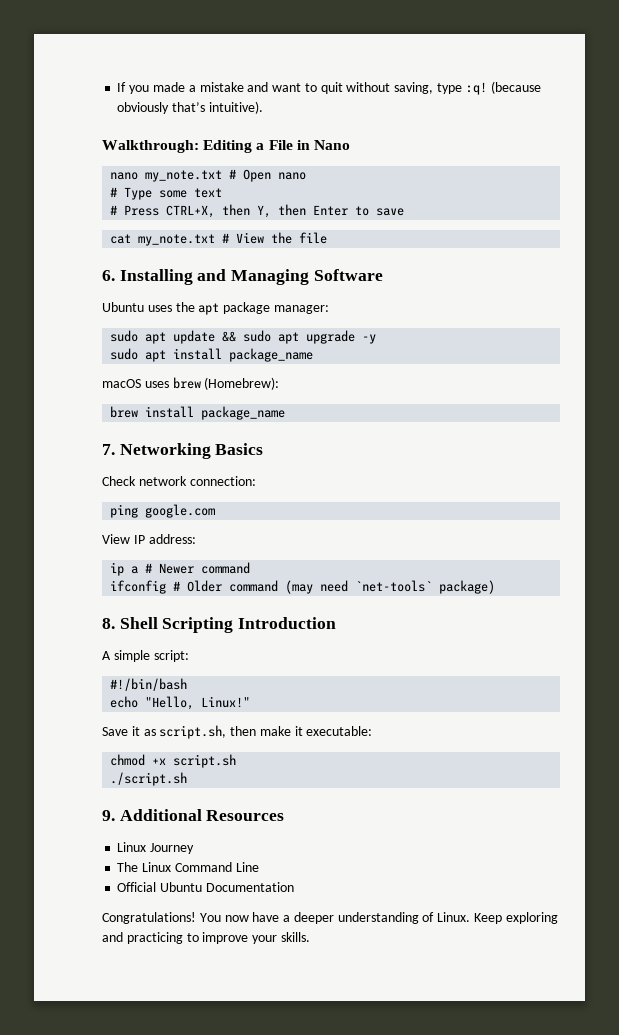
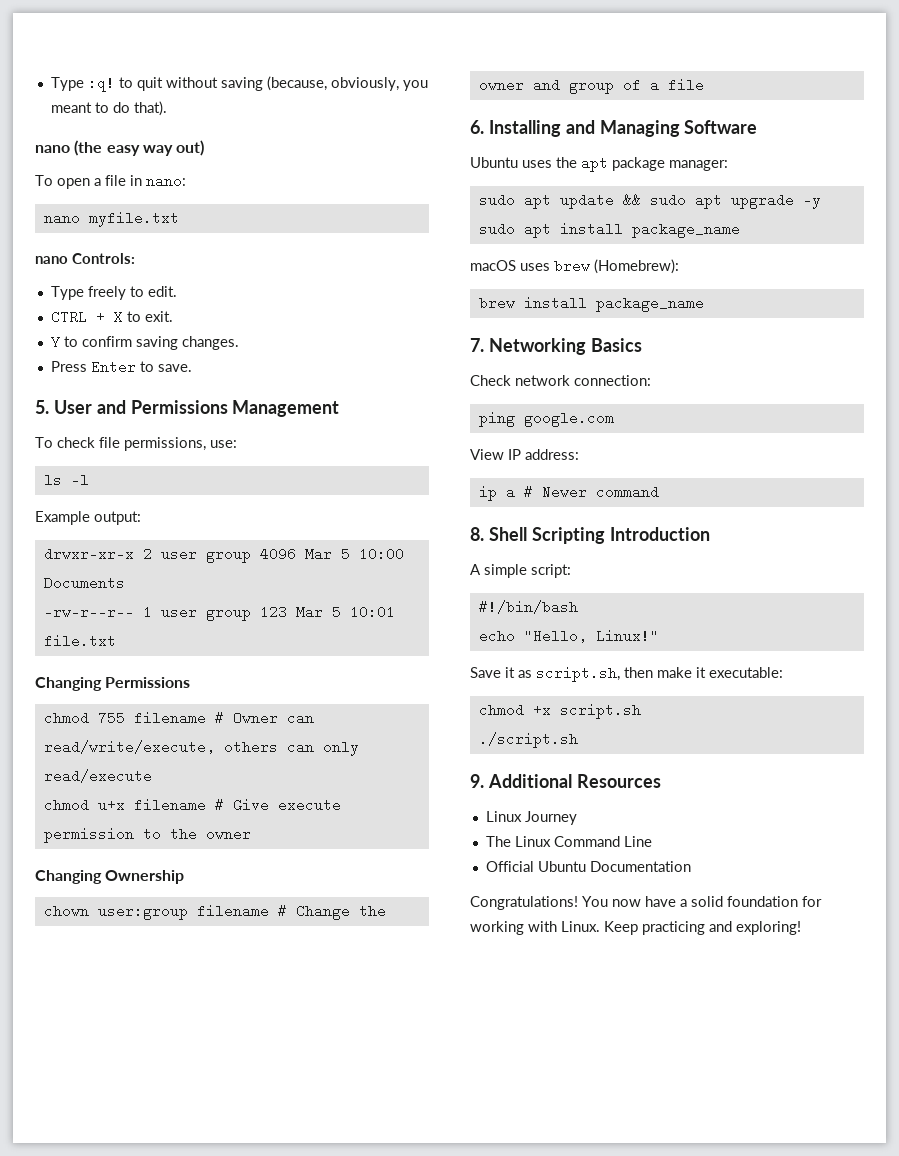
- If you made a mistake and want to quit without saving, type :q! (because obviously that’s intuitive).
- Walkthrough: Editing a File in Nano
- nano my_note.txt # Open nano
- # Type some text
- # Press CTRL+X, then Y, then Enter to save
- cat my_note.txt # View the file
+ Type :q! to quit without saving (because, obviously, you meant to do that).
+ nano (the easy way out)
+ To open a file in nano:
+ nano myfile.txt
+ nano Controls:
+ Type freely to edit.
+ CTRL + X to exit.
+ Y to confirm saving changes.
+ Press Enter to save.
+ 5. User and Permissions Management
+ To check file permissions, use:
+ ls -l
+ Example output:
+ drwxr-xr-x 2 user group 4096 Mar 5 10:00 Documents
+ -rw-r--r-- 1 user group 123 Mar 5 10:01 file.txt
+ Changing Permissions
+ chmod 755 filename # Owner can read/write/execute, others can only read/execute
+ chmod u+x filename # Give execute permission to the owner
+ Changing Ownership
+ chown user:group filename # Change the owner and group of a file
- ifconfig # Older command (may need `net-tools` package)
- You now have a deeper understanding of Linux. Keep exploring and practicing to improve your skills.
+ You now have a solid foundation for working with Linux. Keep practicing and exploring!

